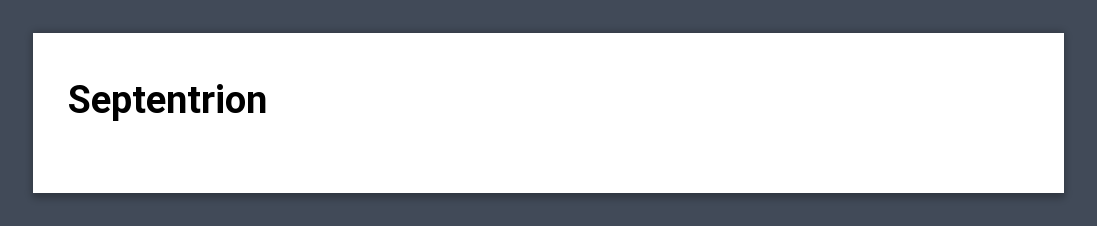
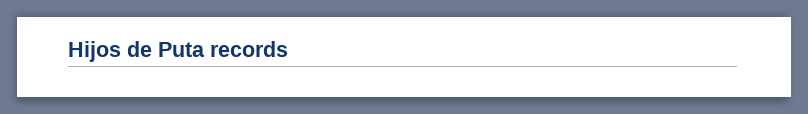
- Septentrion
+ Hijos de Puta records

